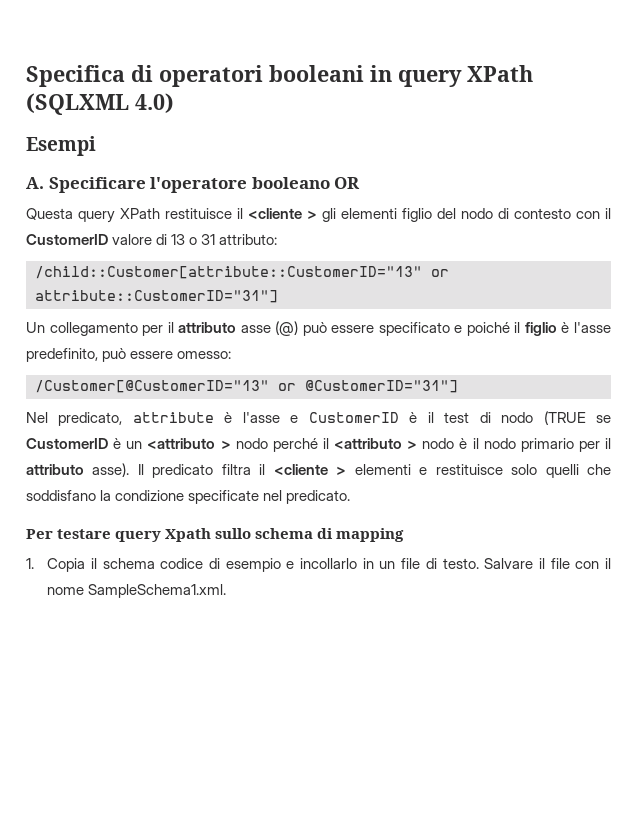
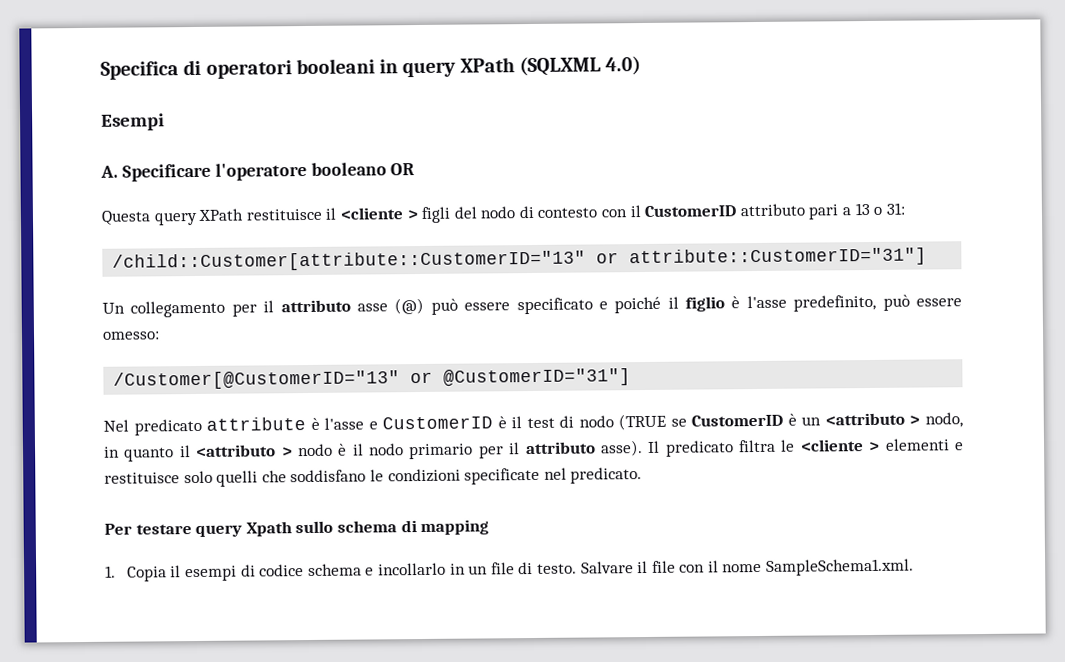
- Questa query XPath restituisce il <cliente > gli elementi figlio del nodo di contesto con il CustomerID valore di 13 o 31 attributo:
+ Questa query XPath restituisce il <cliente > figli del nodo di contesto con il CustomerID attributo pari a 13 o 31:
- Nel predicato, attribute è l'asse e CustomerID è il test di nodo (TRUE se CustomerID è un <attributo > nodo perché il <attributo > nodo è il nodo primario per il attributo asse).
+ Nel predicato attribute è l'asse e CustomerID è il test di nodo (TRUE se CustomerID è un <attributo > nodo, in quanto il <attributo > nodo è il nodo primario per il attributo asse).
- Il predicato filtra il <cliente > elementi e restituisce solo quelli che soddisfano la condizione specificate nel predicato.
+ Il predicato filtra le <cliente > elementi e restituisce solo quelli che soddisfano le condizioni specificate nel predicato.
- 1. Copia il schema codice di esempio e incollarlo in un file di testo.
+ 1. Copia il esempi di codice schema e incollarlo in un file di testo.

